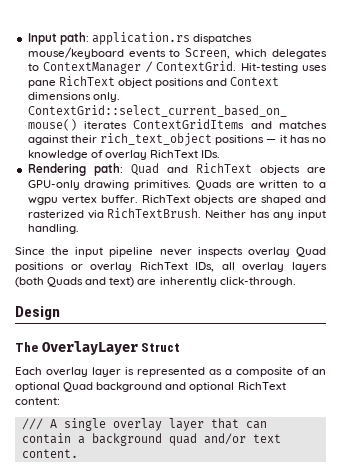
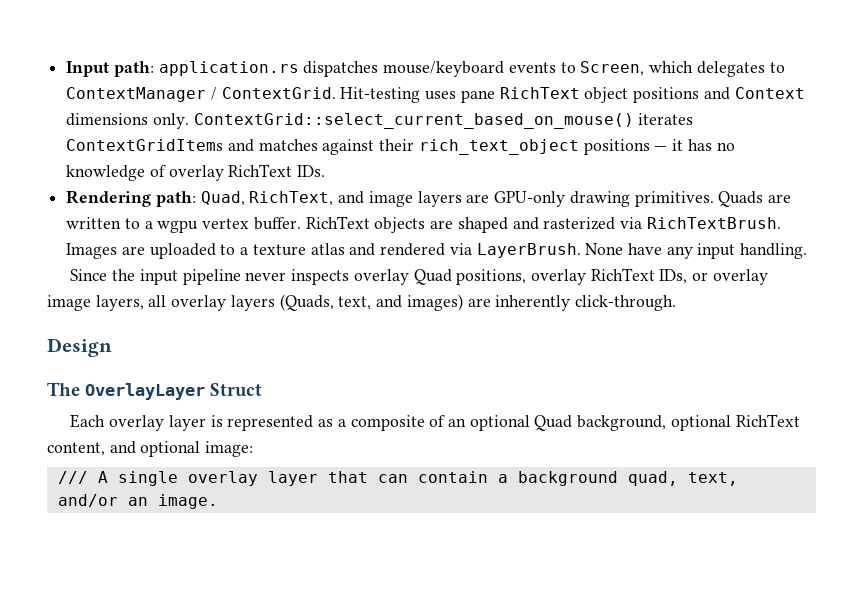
- Rendering path: Quad and RichText objects are GPU-only drawing primitives.
+ Rendering path: Quad, RichText, and image layers are GPU-only drawing primitives.
- Neither has any input handling.
+ Images are uploaded to a texture atlas and rendered via LayerBrush. None have any input handling.
- Since the input pipeline never inspects overlay Quad positions or overlay RichText IDs, all overlay layers (both Quads and text) are inherently click-through.
+ Since the input pipeline never inspects overlay Quad positions, overlay RichText IDs, or overlay image layers, all overlay layers (Quads, text, and images) are inherently click-through.
- Each overlay layer is represented as a composite of an optional Quad background and optional RichText content:
+ Each overlay layer is represented as a composite of an optional Quad background, optional RichText content, and optional image:
- /// A single overlay layer that can contain a background quad and/or text content.
+ /// A single overlay layer that can contain a background quad, text, and/or an image.

